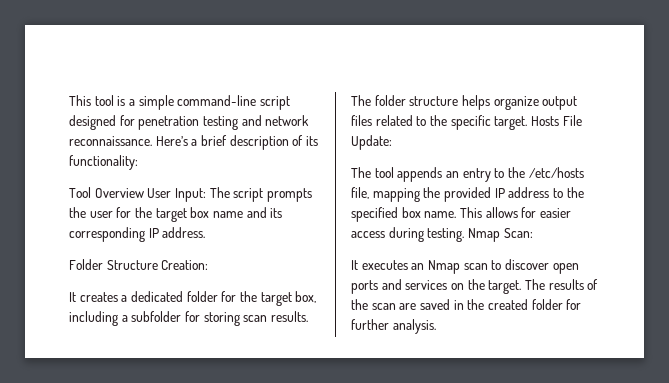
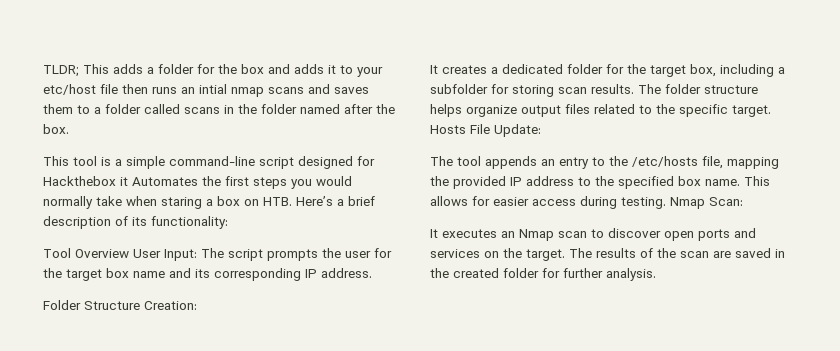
+ TLDR; This adds a folder for the box and adds it to your etc/host file then runs an intial nmap scans and saves them to a folder called scans in the folder named after the box.
- This tool is a simple command-line script designed for penetration testing and network reconnaissance. Here’s a brief description of its functionality:
+ This tool is a simple command-line script designed for Hackthebox it Automates the first steps you would normally take when staring a box on HTB. Here’s a brief description of its functionality:

